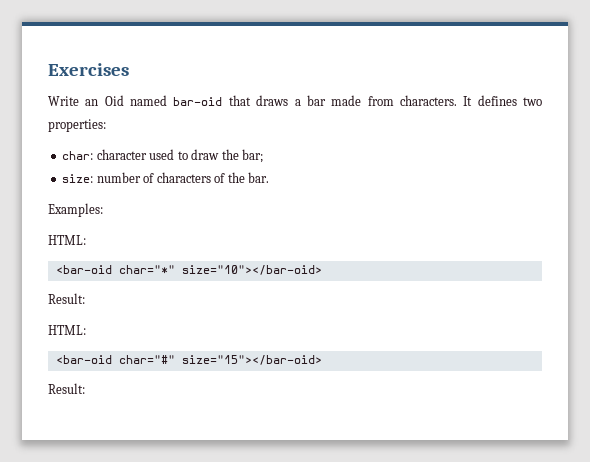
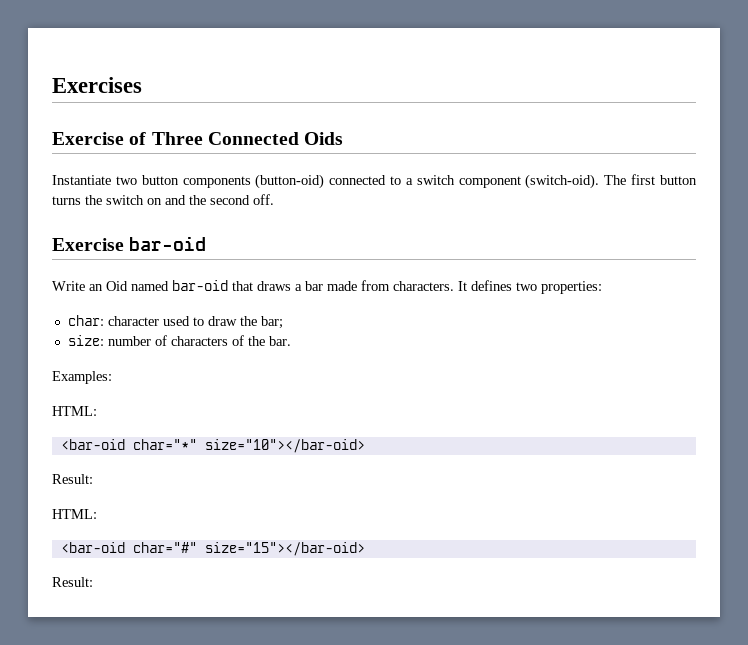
+ Exercise of Three Connected Oids
+ Instantiate two button components (button-oid) connected to a switch component (switch-oid). The first button turns the switch on and the second off.
+ Exercise bar-oid

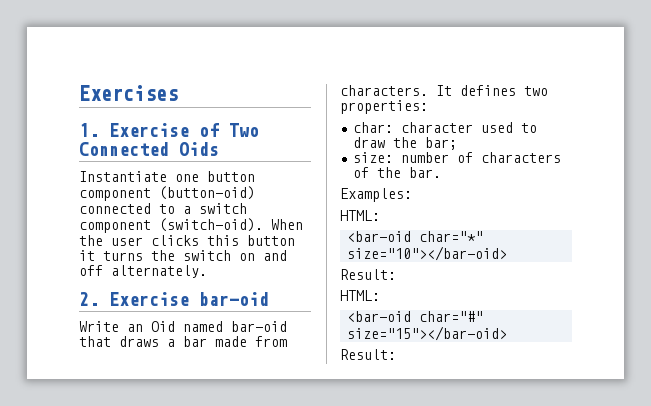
- Exercise of Three Connected Oids
+ 1. Exercise of Two Connected Oids
- Instantiate two button components (button-oid) connected to a switch component (switch-oid).
+ Instantiate one button component (button-oid) connected to a switch component (switch-oid).
- The first button turns the switch on and the second off.
- Exercise bar-oid
+ When the user clicks this button it turns the switch on and off alternately.
+ 2. Exercise bar-oid

